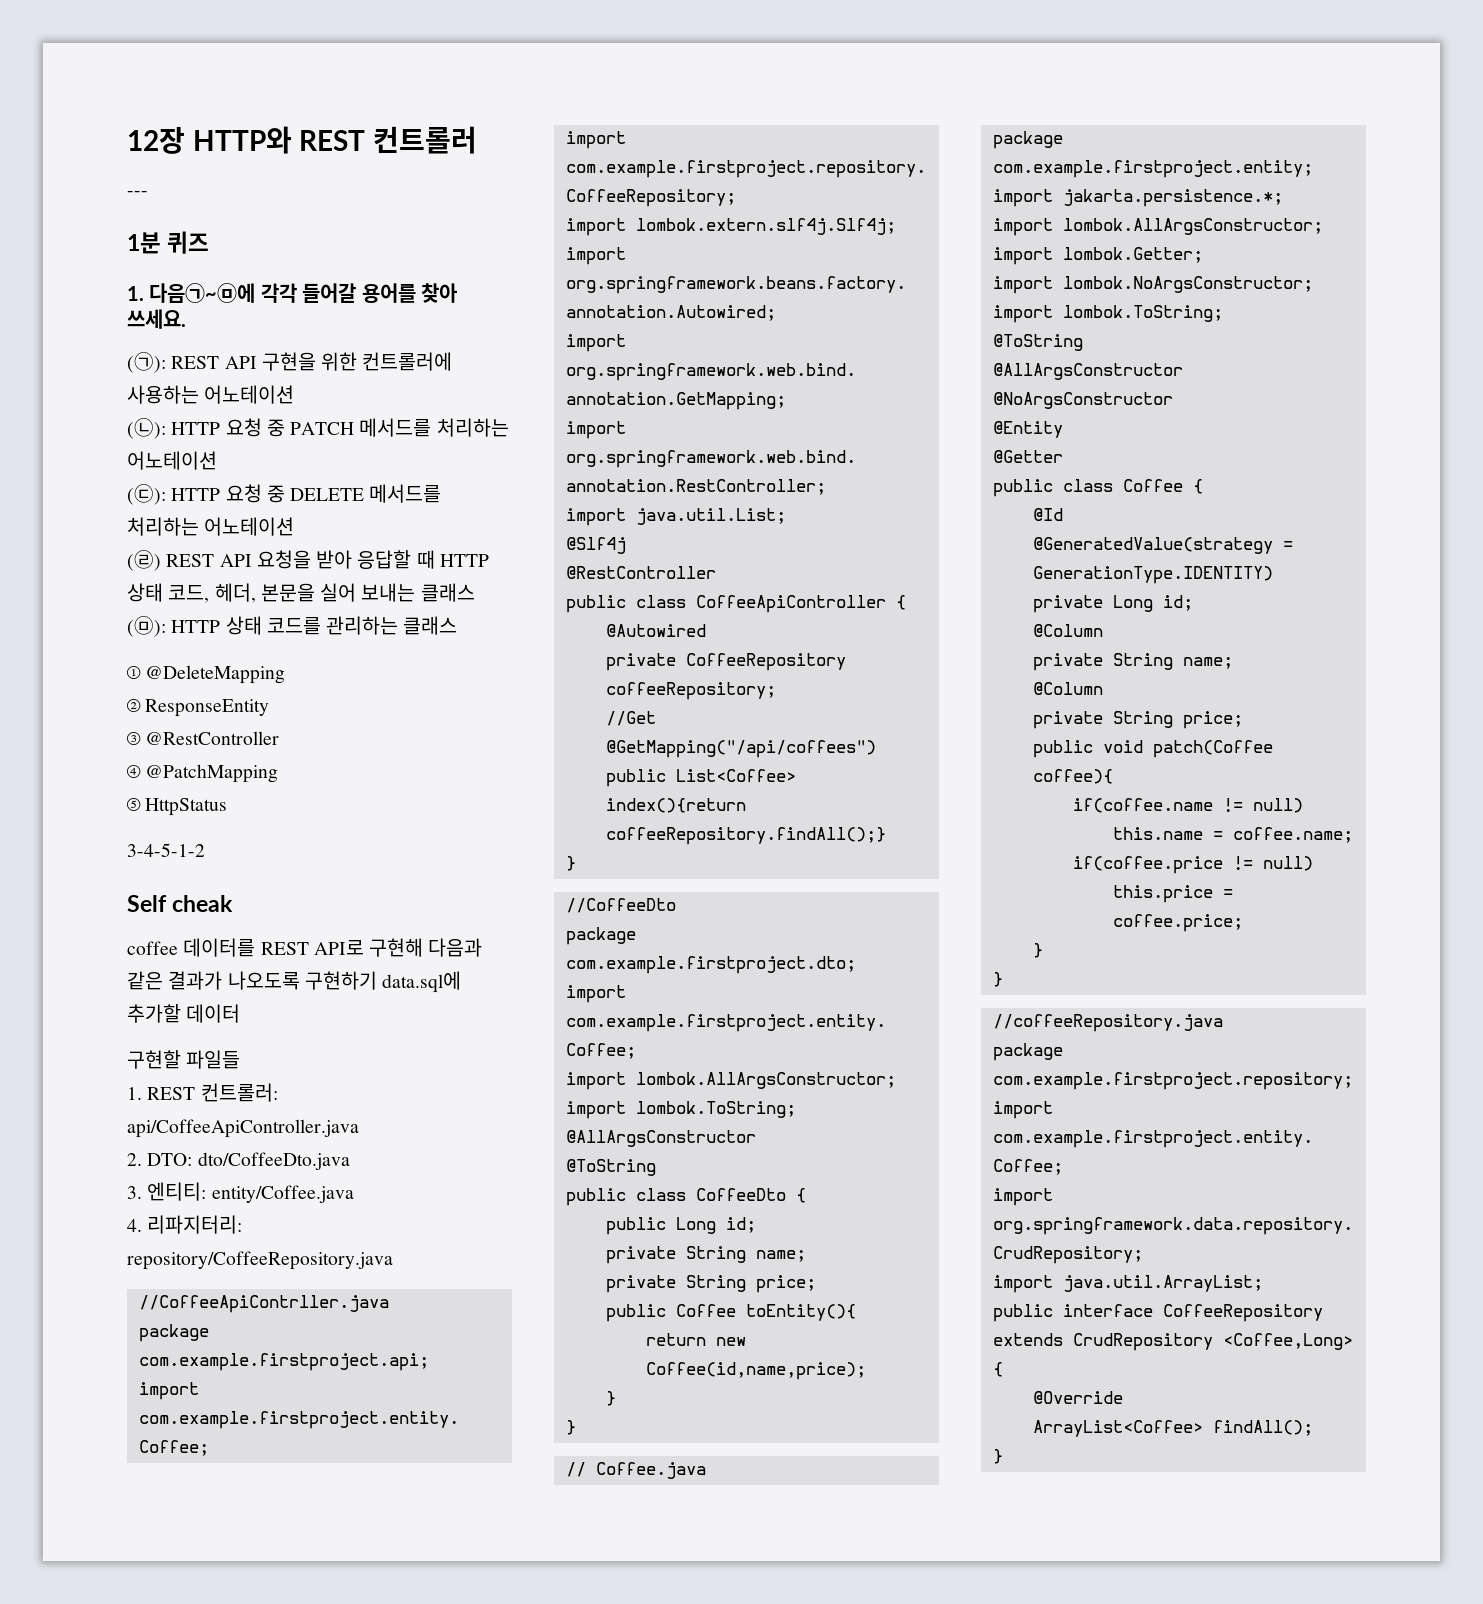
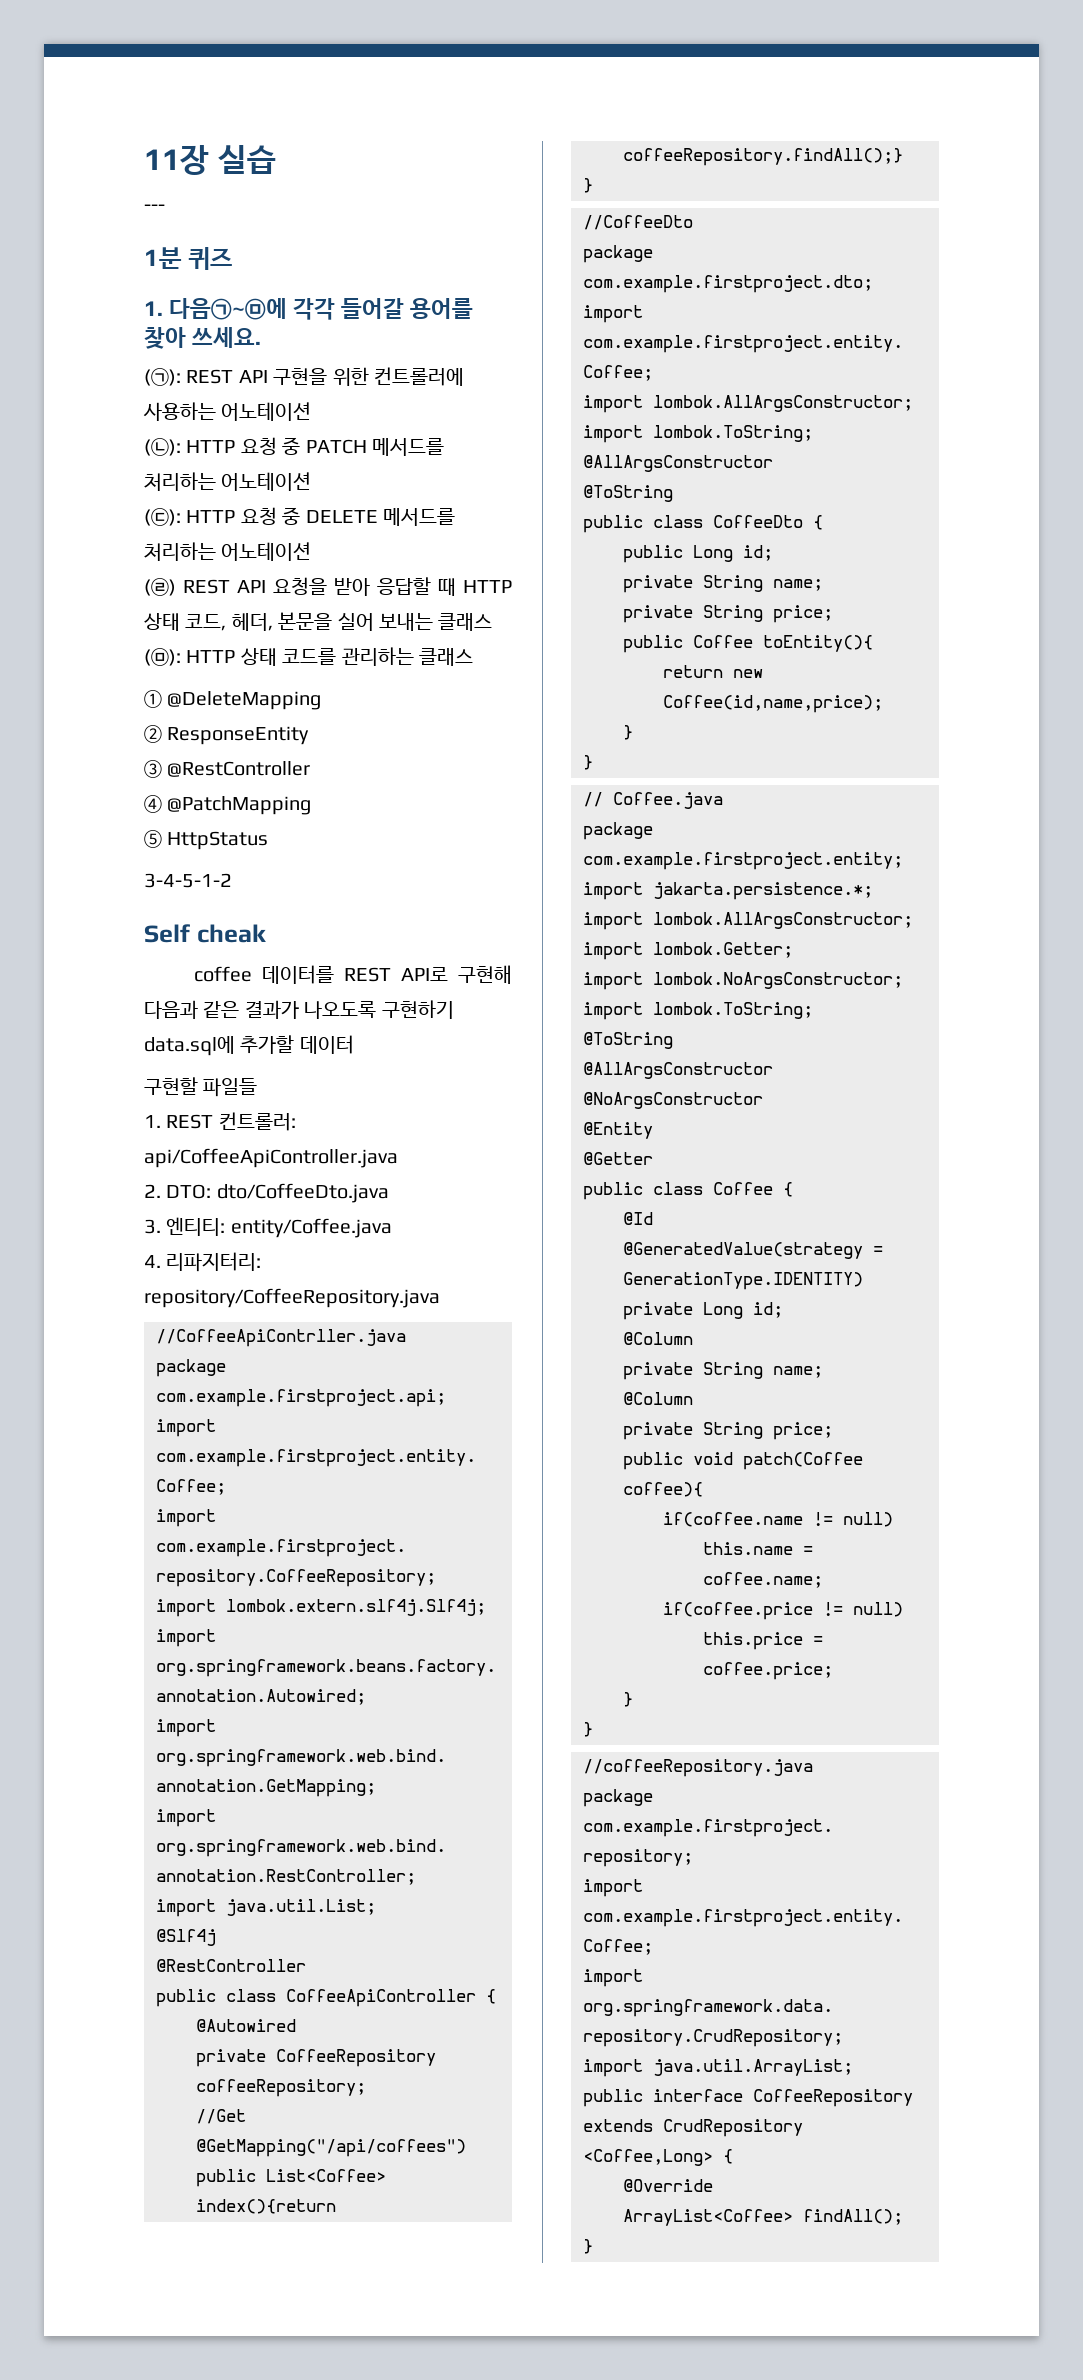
- 12장 HTTP와 REST 컨트롤러
+ 11장 실습

